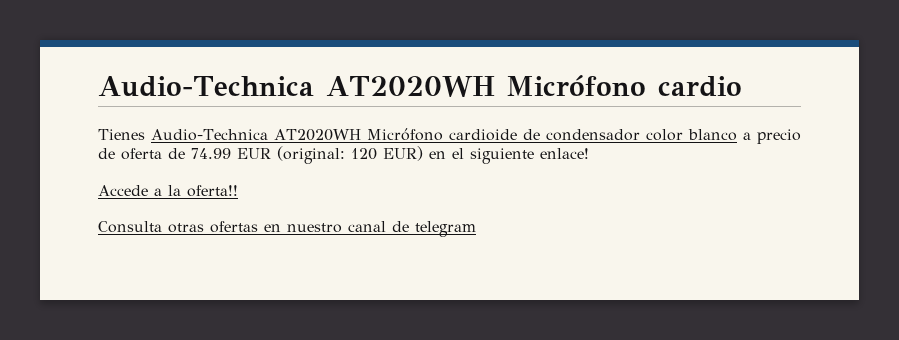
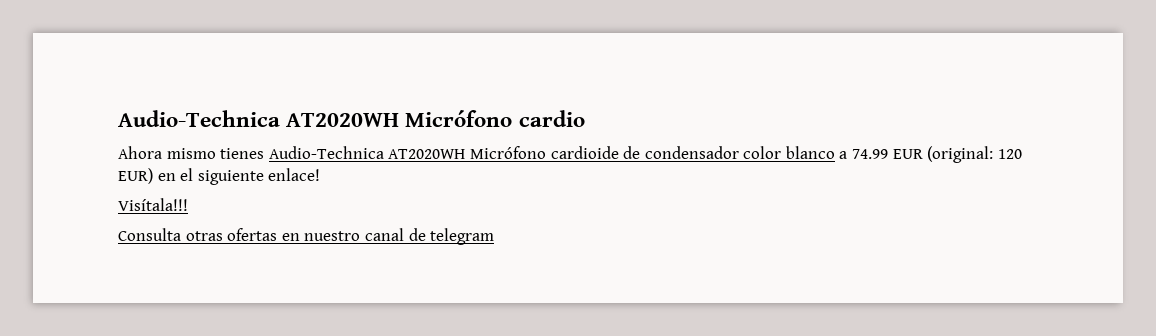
- Tienes Audio-Technica AT2020WH Micrófono cardioide de condensador color blanco a precio de oferta de 74.99 EUR (original: 120 EUR) en el siguiente enlace!
+ Ahora mismo tienes Audio-Technica AT2020WH Micrófono cardioide de condensador color blanco a 74.99 EUR (original: 120 EUR) en el siguiente enlace!
- Accede a la oferta!!
+ Visítala!!!

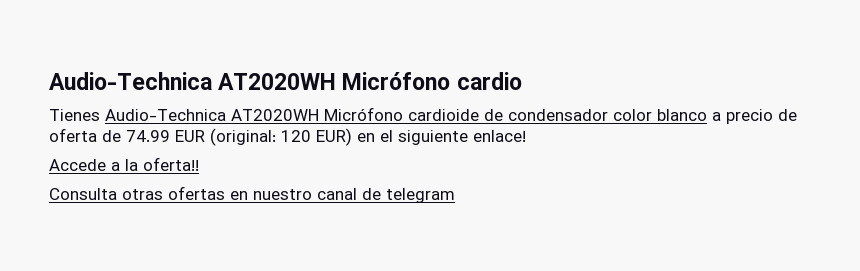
- Ahora mismo tienes Audio-Technica AT2020WH Micrófono cardioide de condensador color blanco a 74.99 EUR (original: 120 EUR) en el siguiente enlace!
+ Tienes Audio-Technica AT2020WH Micrófono cardioide de condensador color blanco a precio de oferta de 74.99 EUR (original: 120 EUR) en el siguiente enlace!
- Visítala!!!
+ Accede a la oferta!!

